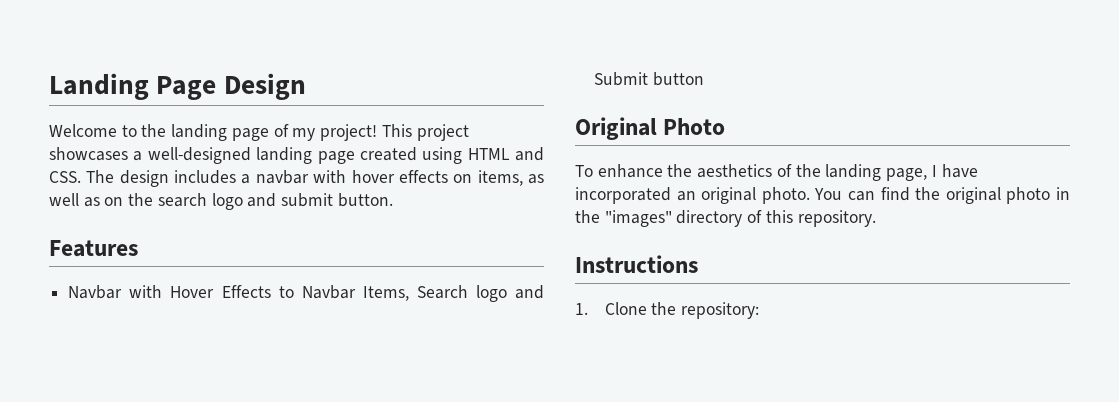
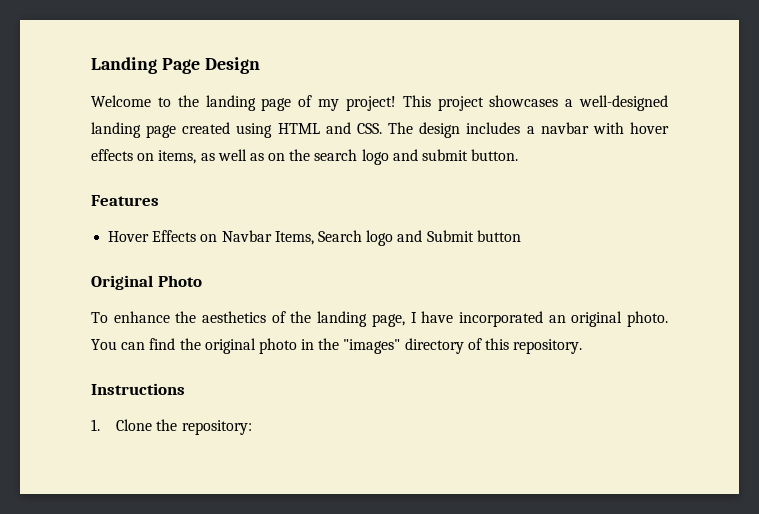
- Navbar with Hover Effects to Navbar Items, Search logo and Submit button
+ Hover Effects on Navbar Items, Search logo and Submit button

